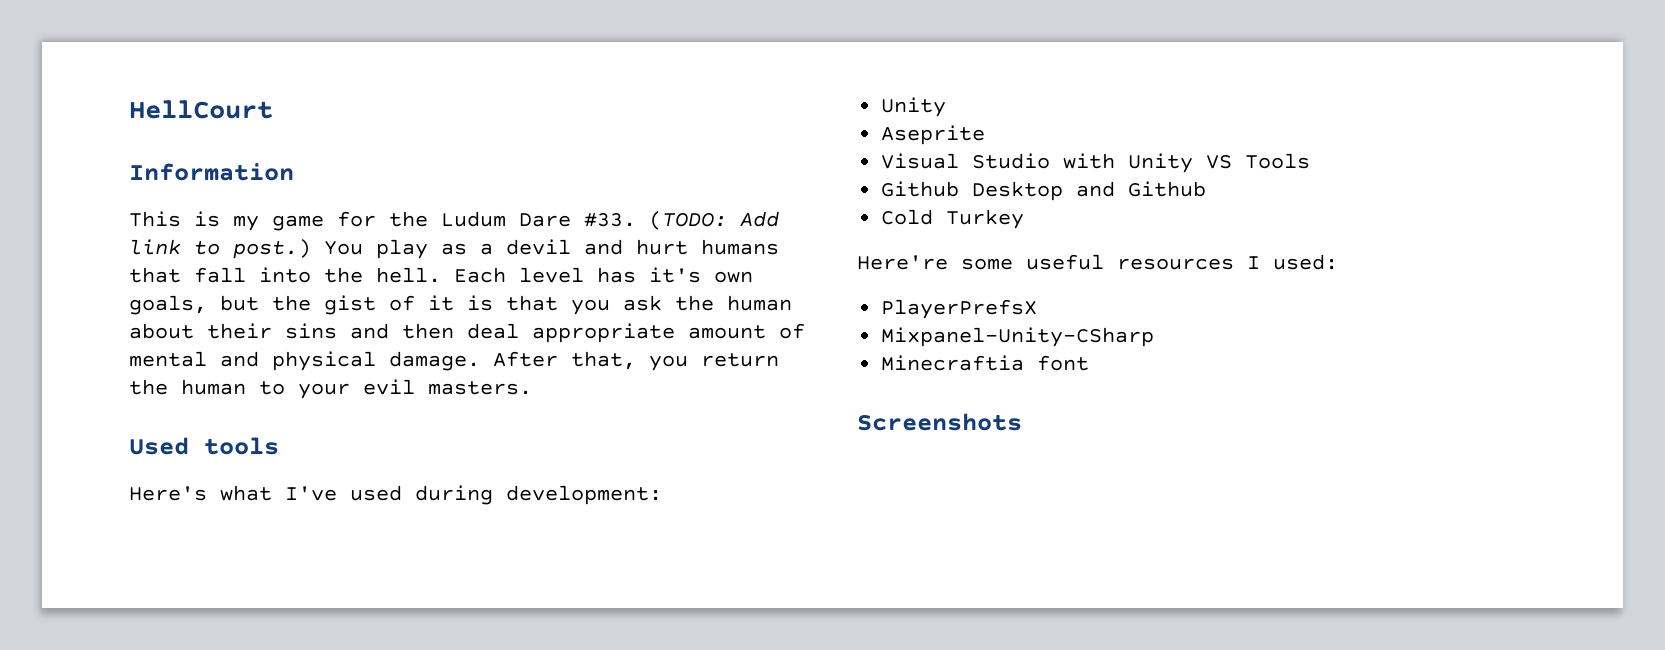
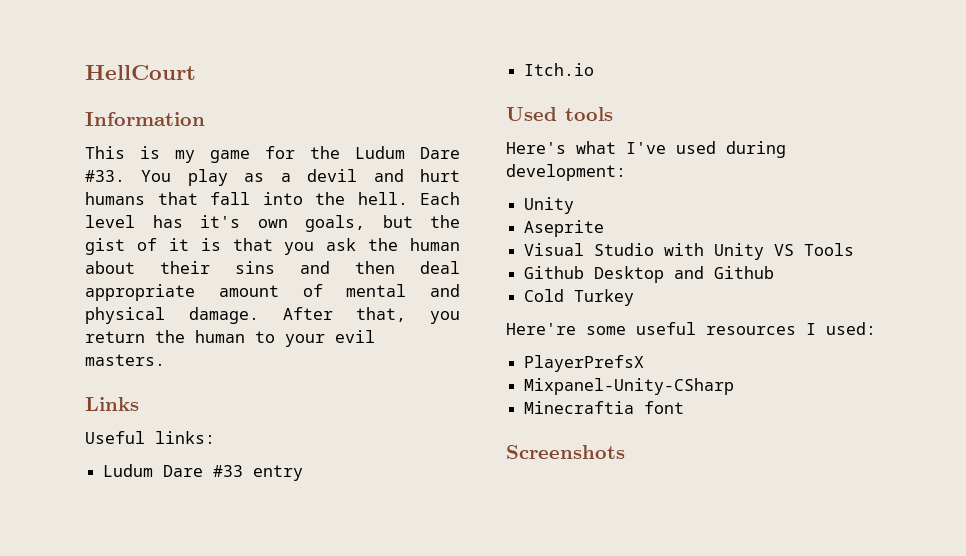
- (TODO: Add link to post.)
+ Links
+ Useful links:
+ Ludum Dare #33 entry
+ Itch.io

